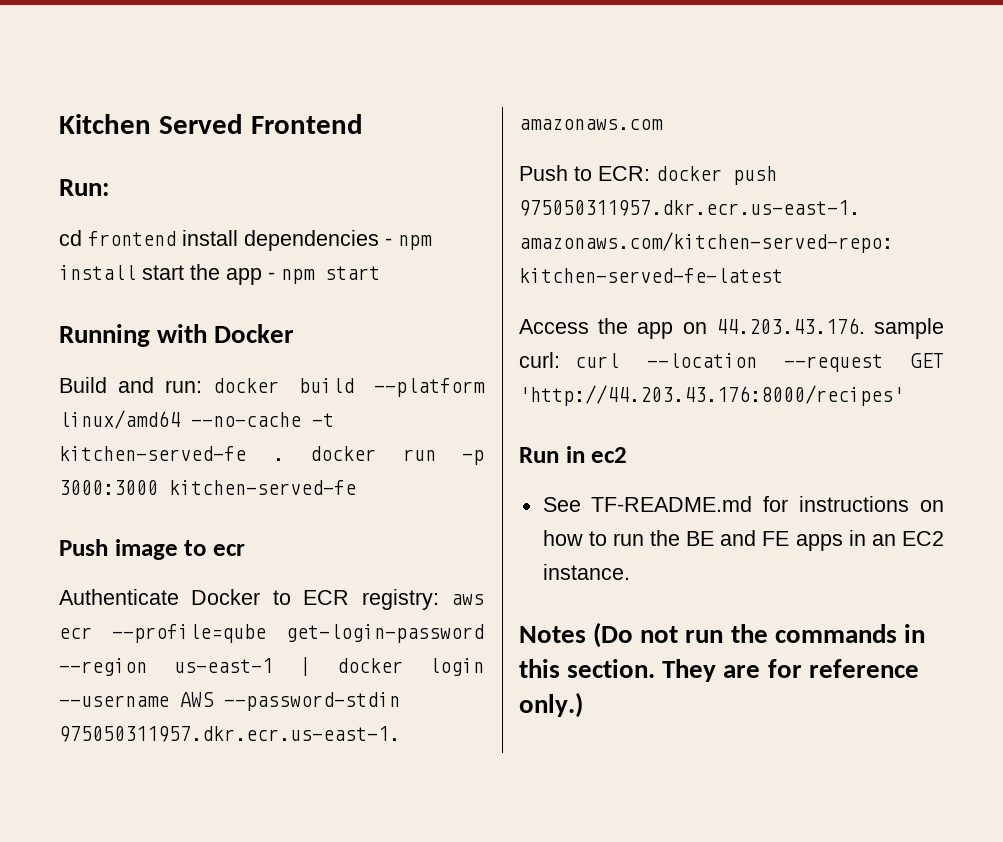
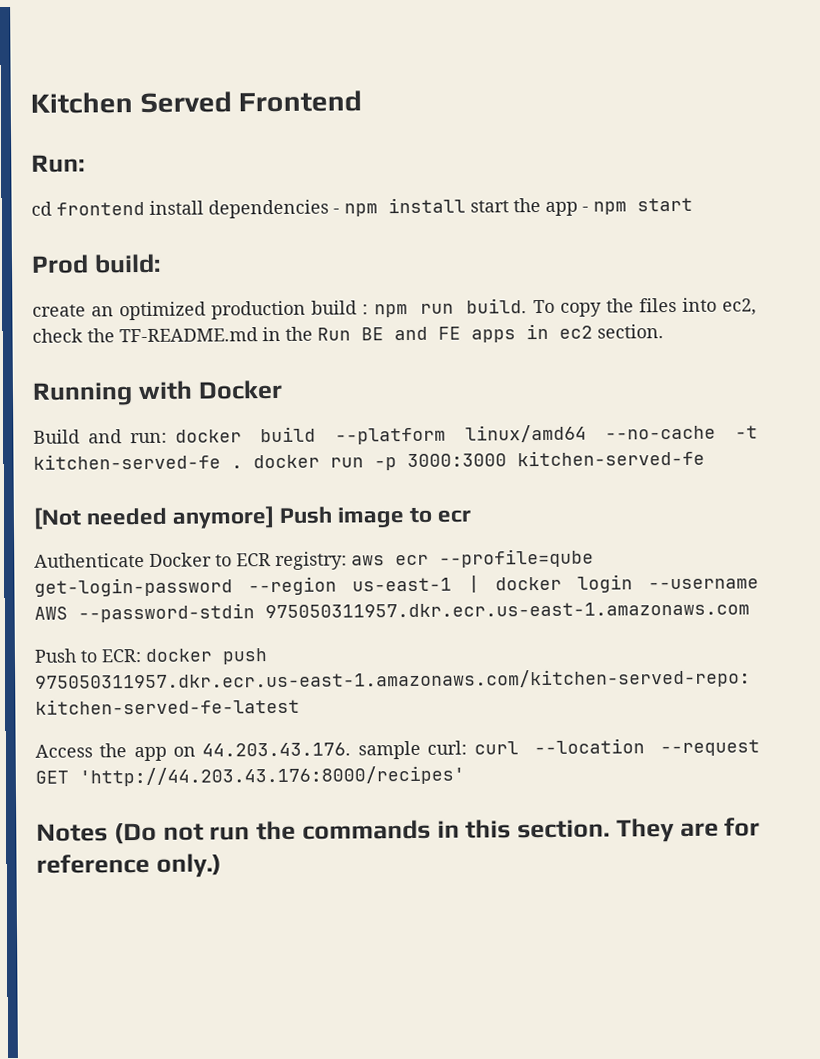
+ Prod build:
+ create an optimized production build : npm run build. To copy the files into ec2, check the TF-README.md in the Run BE and FE apps in ec2 section.
- Push image to ecr
+ [Not needed anymore] Push image to ecr
- Run in ec2
- See TF-README.md for instructions on how to run the BE and FE apps in an EC2 instance.

